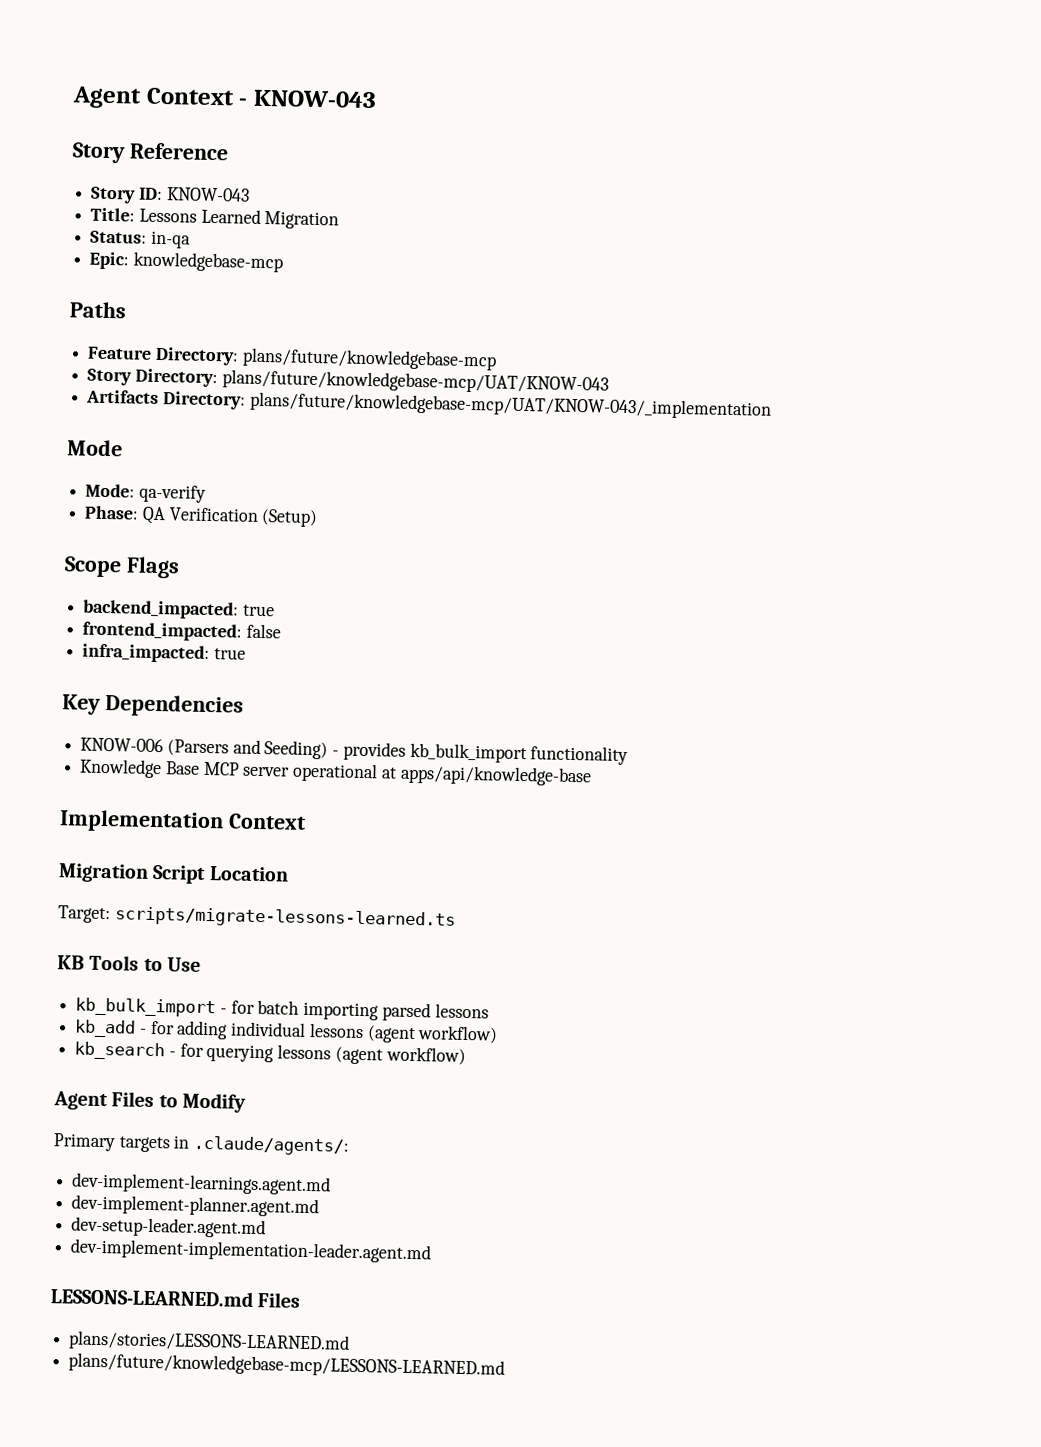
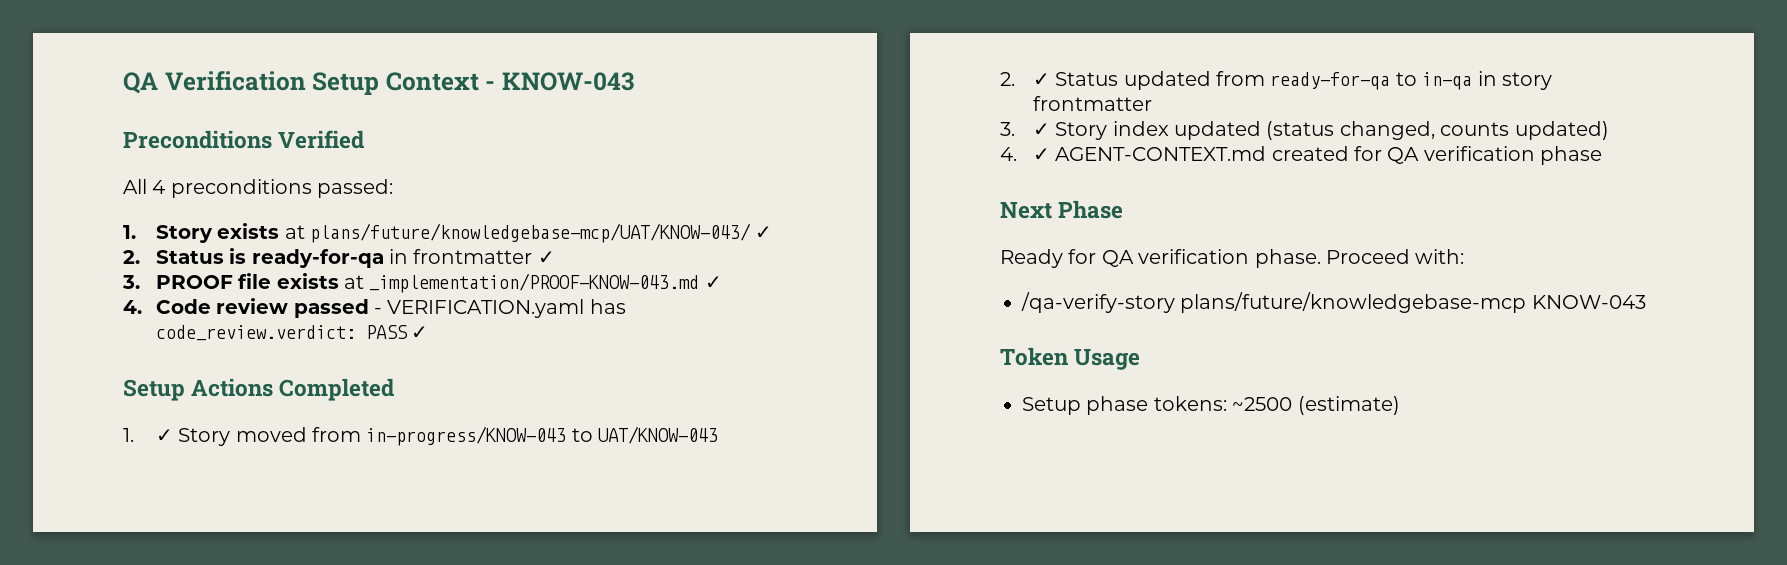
- Agent Context - KNOW-043
+ QA Verification Setup Context - KNOW-043
- Story Reference
- Story ID: KNOW-043
- Title: Lessons Learned Migration
- Status: in-qa
- Epic: knowledgebase-mcp
- Paths
- Feature Directory: plans/future/knowledgebase-mcp
- Story Directory: plans/future/knowledgebase-mcp/UAT/KNOW-043
- Artifacts Directory: plans/future/knowledgebase-mcp/UAT/KNOW-043/_implementation
- Mode
- Mode: qa-verify
- Phase: QA Verification (Setup)
- Scope Flags
- backend_impacted: true
- frontend_impacted: false
- infra_impacted: true
- Key Dependencies
- KNOW-006 (Parsers and Seeding) - provides kb_bulk_import functionality
- Knowledge Base MCP server operational at apps/api/knowledge-base
- Implementation Context
- Migration Script Location
- Target: scripts/migrate-lessons-learned.ts
- KB Tools to Use
- kb_bulk_import - for batch importing parsed lessons
- kb_add - for adding individual lessons (agent workflow)
- kb_search - for querying lessons (agent workflow)
- Agent Files to Modify
- Primary targets in .claude/agents/:
- dev-implement-learnings.agent.md
- dev-implement-planner.agent.md
- dev-setup-leader.agent.md
- dev-implement-implementation-leader.agent.md
- LESSONS-LEARNED.md Files
- plans/stories/LESSONS-LEARNED.md
- plans/future/knowledgebase-mcp/LESSONS-LEARNED.md
+ Preconditions Verified
+ All 4 preconditions passed:
+ 1. Story exists at plans/future/knowledgebase-mcp/UAT/KNOW-043/ ✓
+ 2. Status is ready-for-qa in frontmatter ✓
+ 3. PROOF file exists at _implementation/PROOF-KNOW-043.md ✓
+ 4. Code review passed - VERIFICATION.yaml has code_review.verdict: PASS ✓
+ Setup Actions Completed
+ 1. ✓ Story moved from in-progress/KNOW-043 to UAT/KNOW-043
+ 2. ✓ Status updated from ready-for-qa to in-qa in story frontmatter
+ 3. ✓ Story index updated (status changed, counts updated)
+ 4. ✓ AGENT-CONTEXT.md created for QA verification phase
+ Next Phase
+ Ready for QA verification phase. Proceed with:
+ /qa-verify-story plans/future/knowledgebase-mcp KNOW-043
+ Token Usage
+ Setup phase tokens: ~2500 (estimate)

